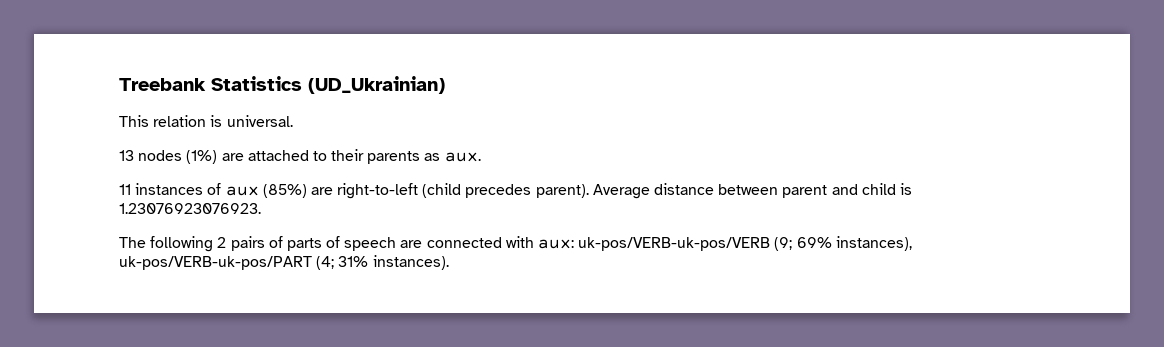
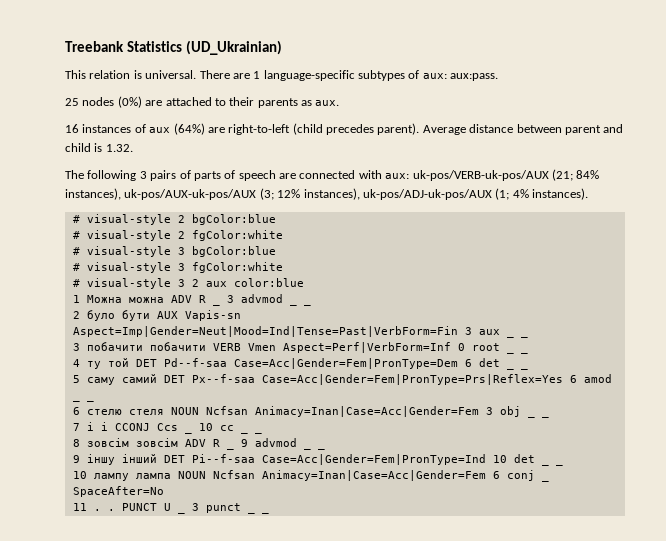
- This relation is universal.
- 13 nodes (1%) are attached to their parents as aux.
+ This relation is universal. There are 1 language-specific subtypes of aux: aux:pass.
+ 25 nodes (0%) are attached to their parents as aux.
- 11 instances of aux (85%) are right-to-left (child precedes parent).
+ 16 instances of aux (64%) are right-to-left (child precedes parent).
- Average distance between parent and child is 1.23076923076923.
+ Average distance between parent and child is 1.32.
- The following 2 pairs of parts of speech are connected with aux: uk-pos/VERB-uk-pos/VERB (9; 69% instances), uk-pos/VERB-uk-pos/PART (4; 31% instances).
+ The following 3 pairs of parts of speech are connected with aux: uk-pos/VERB-uk-pos/AUX (21; 84% instances), uk-pos/AUX-uk-pos/AUX (3; 12% instances), uk-pos/ADJ-uk-pos/AUX (1; 4% instances).
+ # visual-style 2 bgColor:blue
+ # visual-style 2 fgColor:white
+ # visual-style 3 bgColor:blue
+ # visual-style 3 fgColor:white
+ # visual-style 3 2 aux color:blue
+ 1 Можна можна ADV R _ 3 advmod _ _
+ 2 було бути AUX Vapis-sn Aspect=Imp|Gender=Neut|Mood=Ind|Tense=Past|VerbForm=Fin 3 aux _ _
+ 3 побачити побачити VERB Vmen Aspect=Perf|VerbForm=Inf 0 root _ _
+ 4 ту той DET Pd--f-saa Case=Acc|Gender=Fem|PronType=Dem 6 det _ _
+ 5 саму самий DET Px--f-saa Case=Acc|Gender=Fem|PronType=Prs|Reflex=Yes 6 amod _ _
+ 6 стелю стеля NOUN Ncfsan Animacy=Inan|Case=Acc|Gender=Fem 3 obj _ _
+ 7 і і CCONJ Ccs _ 10 cc _ _
+ 8 зовсім зовсім ADV R _ 9 advmod _ _
+ 9 іншу інший DET Pi--f-saa Case=Acc|Gender=Fem|PronType=Ind 10 det _ _
+ 10 лампу лампа NOUN Ncfsan Animacy=Inan|Case=Acc|Gender=Fem 6 conj _ SpaceAfter=No
+ 11 . . PUNCT U _ 3 punct _ _

